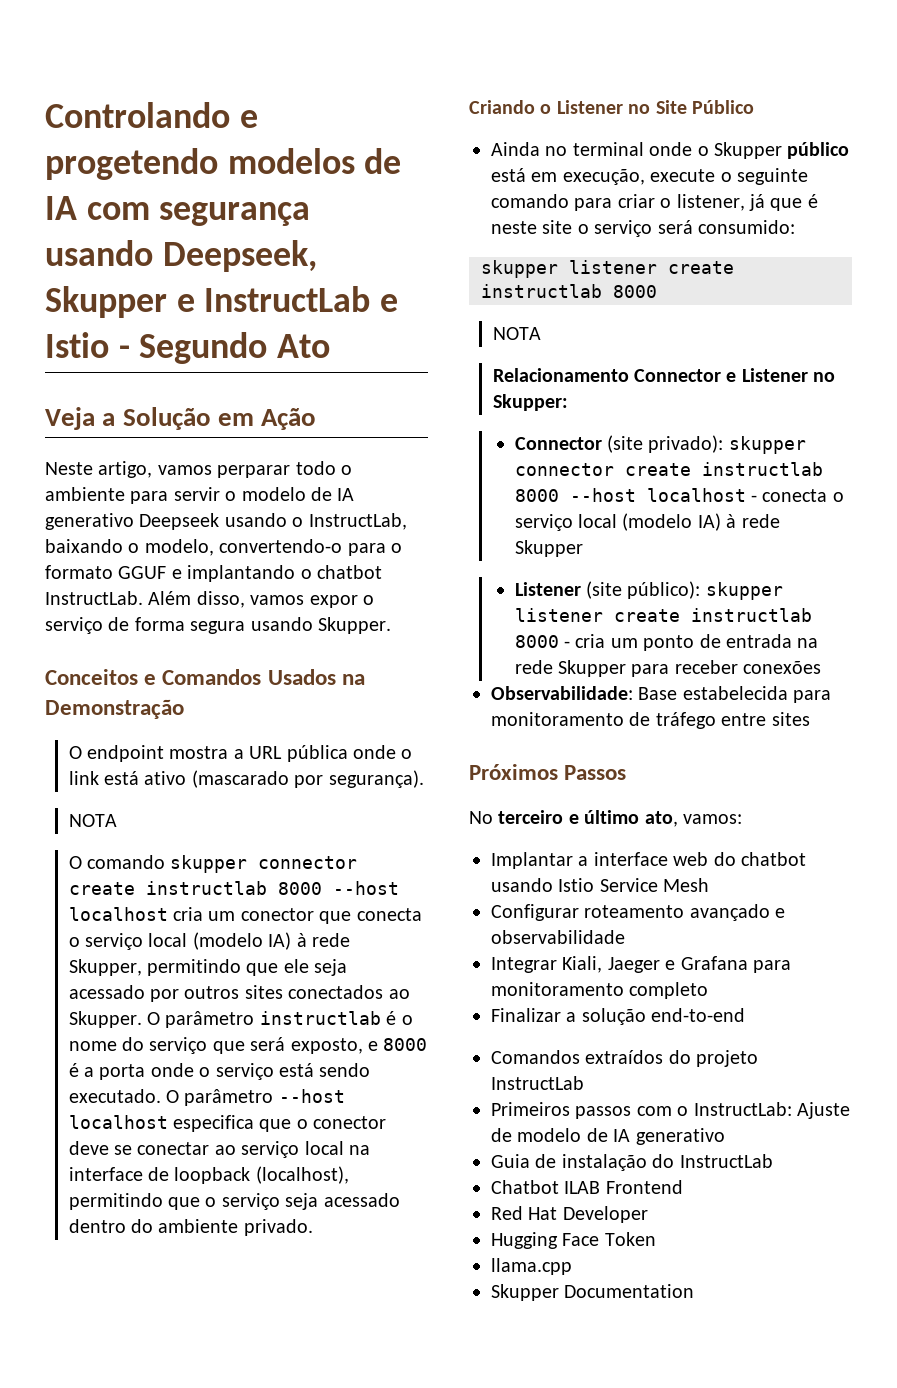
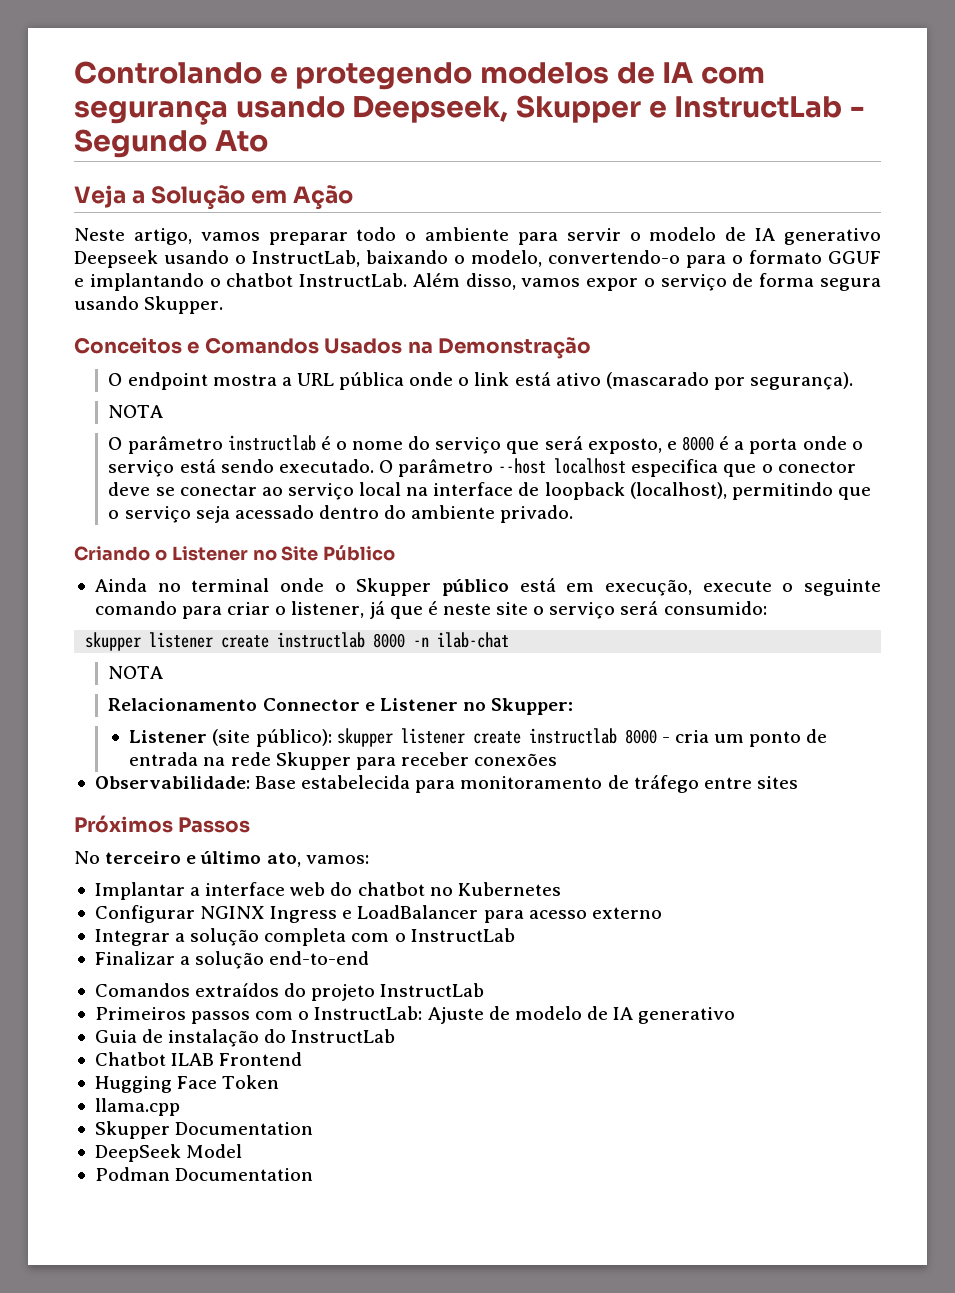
- Controlando e progetendo modelos de IA com segurança usando Deepseek, Skupper e InstructLab e Istio - Segundo Ato
+ Controlando e protegendo modelos de IA com segurança usando Deepseek, Skupper e InstructLab - Segundo Ato
- Neste artigo, vamos perparar todo o ambiente para servir o modelo de IA generativo Deepseek usando o InstructLab, baixando o modelo, convertendo-o para o formato GGUF e implantando o chatbot InstructLab.
+ Neste artigo, vamos preparar todo o ambiente para servir o modelo de IA generativo Deepseek usando o InstructLab, baixando o modelo, convertendo-o para o formato GGUF e implantando o chatbot InstructLab.
- O comando skupper connector create instructlab 8000 --host localhost cria um conector que conecta o serviço local (modelo IA) à rede Skupper, permitindo que ele seja acessado por outros sites conectados ao Skupper. O parâmetro instructlab é o nome do serviço que será exposto, e 8000 é a porta onde o serviço está sendo executado.
+ O parâmetro instructlab é o nome do serviço que será exposto, e 8000 é a porta onde o serviço está sendo executado.
  Ainda no terminal onde o Skupper público está em execução, execute o seguinte comando para criar o listener, já que é neste site o serviço será consumido:
- skupper listener create instructlab 8000
+ skupper listener create instructlab 8000 -n ilab-chat
- Connector (site privado): skupper connector create instructlab 8000 --host localhost - conecta o serviço local (modelo IA) à rede Skupper
- Implantar a interface web do chatbot usando Istio Service Mesh
- Configurar roteamento avançado e observabilidade
- Integrar Kiali, Jaeger e Grafana para monitoramento completo
+ Implantar a interface web do chatbot no Kubernetes
+ Configurar NGINX Ingress e LoadBalancer para acesso externo
+ Integrar a solução completa com o InstructLab
- Red Hat Developer
+ DeepSeek Model
+ Podman Documentation

